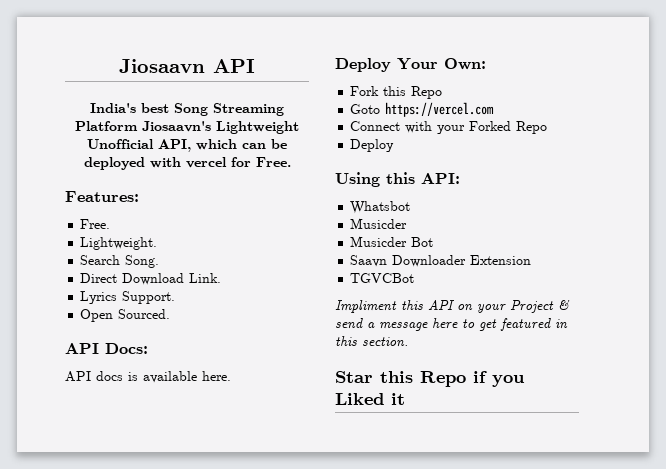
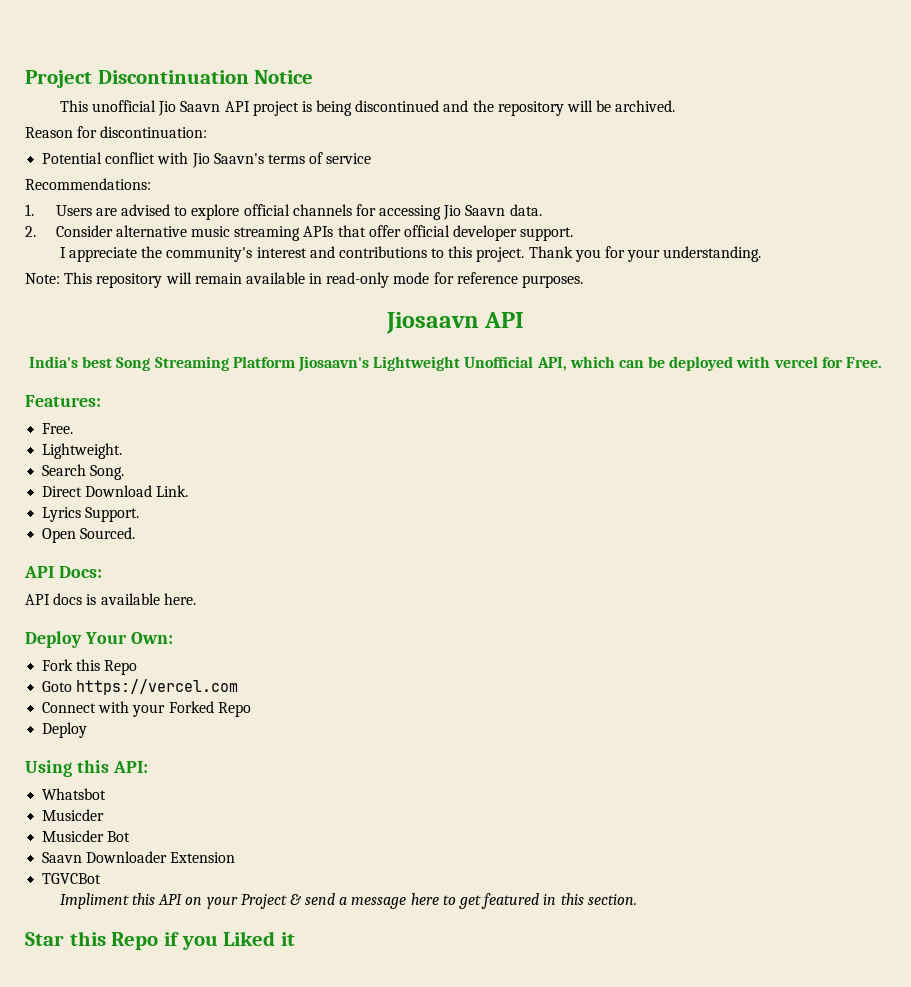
+ Project Discontinuation Notice
+ This unofficial Jio Saavn API project is being discontinued and the repository will be archived.
+ Reason for discontinuation:
+ Potential conflict with Jio Saavn's terms of service
+ Recommendations:
+ 1. Users are advised to explore official channels for accessing Jio Saavn data.
+ 2. Consider alternative music streaming APIs that offer official developer support.
+ I appreciate the community's interest and contributions to this project. Thank you for your understanding.
+ Note: This repository will remain available in read-only mode for reference purposes.

